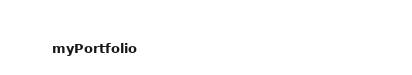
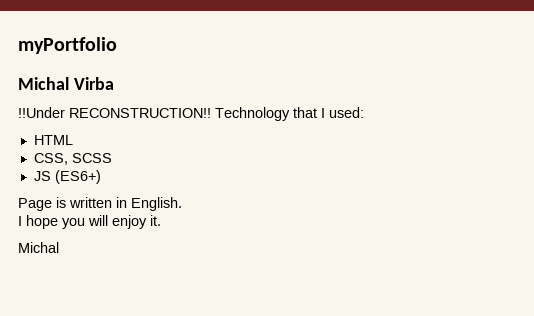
+ Michal Virba
+ !!Under RECONSTRUCTION!! Technology that I used:
+ HTML
+ CSS, SCSS
+ JS (ES6+)
+ Page is written in English.
+ I hope you will enjoy it.
+ Michal

